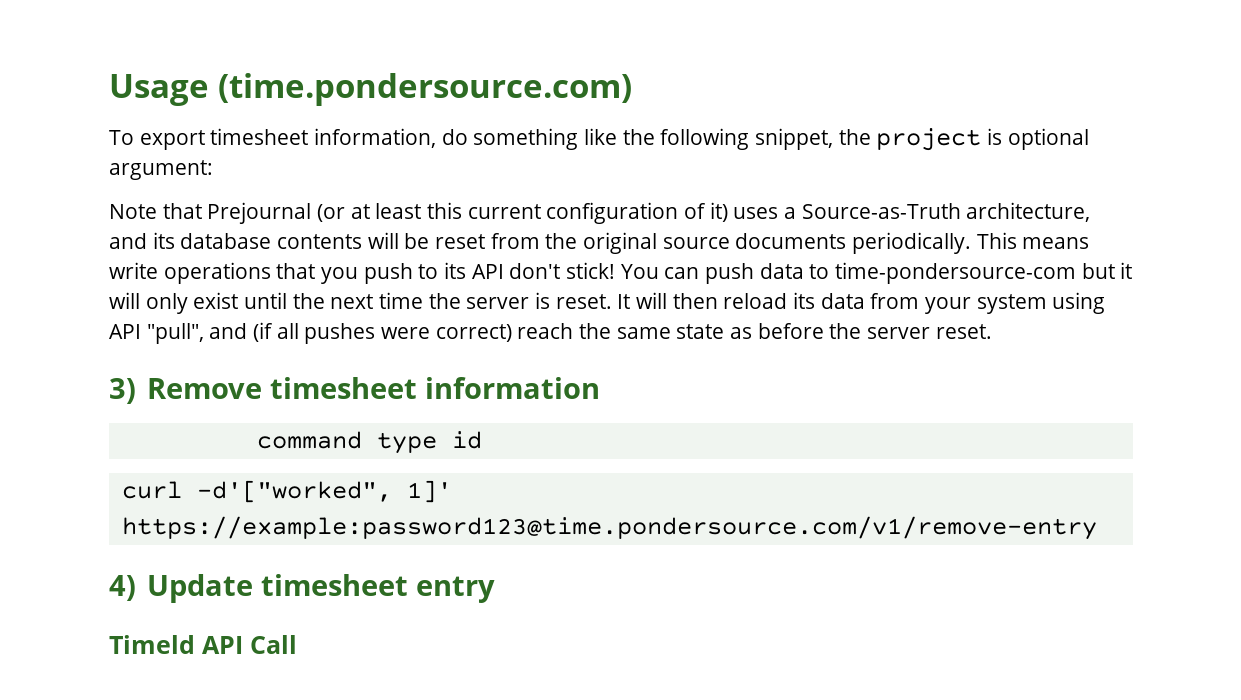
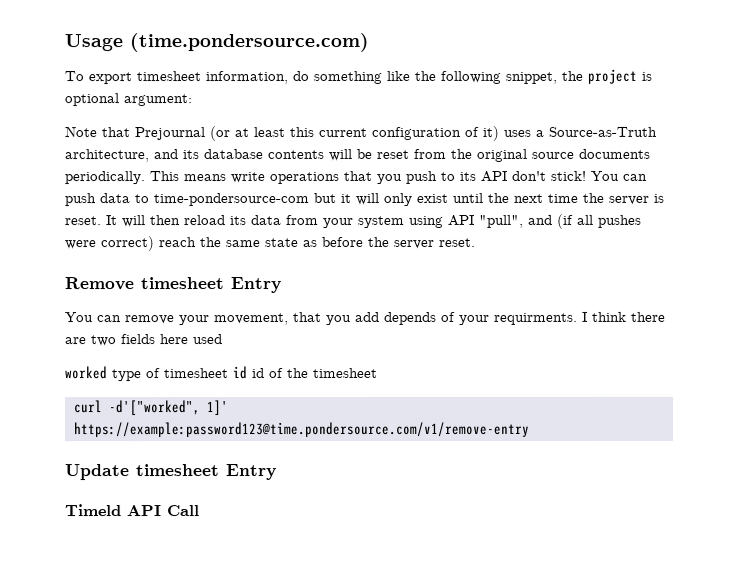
- 3) Remove timesheet information
- command type id
+ Remove timesheet Entry
+ You can remove your movement, that you add depends of your requirments. I think there are two fields here used
+ worked type of timesheet id id of the timesheet
- 4) Update timesheet entry
+ Update timesheet Entry

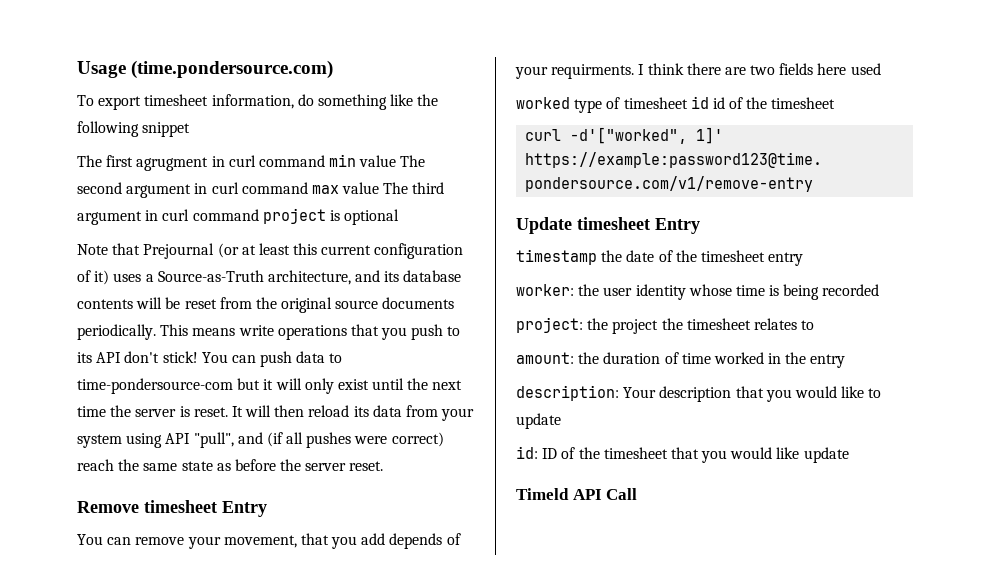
- To export timesheet information, do something like the following snippet, the project is optional argument:
+ To export timesheet information, do something like the following snippet
+ The first agrugment in curl command min value The second argument in curl command max value The third argument in curl command project is optional
+ timestamp the date of the timesheet entry
+ worker: the user identity whose time is being recorded
+ project: the project the timesheet relates to
+ amount: the duration of time worked in the entry
+ description: Your description that you would like to update
+ id: ID of the timesheet that you would like update

